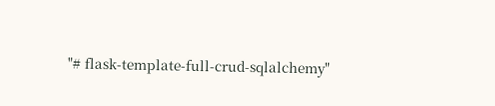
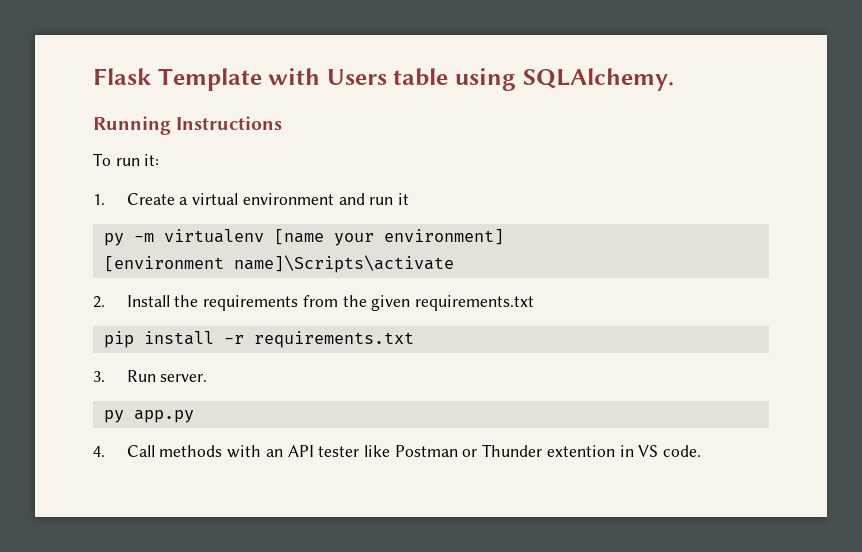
- "# flask-template-full-crud-sqlalchemy"
+ Flask Template with Users table using SQLAlchemy.
+ Running Instructions
+ To run it:
+ 1. Create a virtual environment and run it
+ py -m virtualenv [name your environment]
+ [environment name]\Scripts\activate
+ 2. Install the requirements from the given requirements.txt
+ pip install -r requirements.txt
+ 3. Run server.
+ py app.py
+ 4. Call methods with an API tester like Postman or Thunder extention in VS code.

